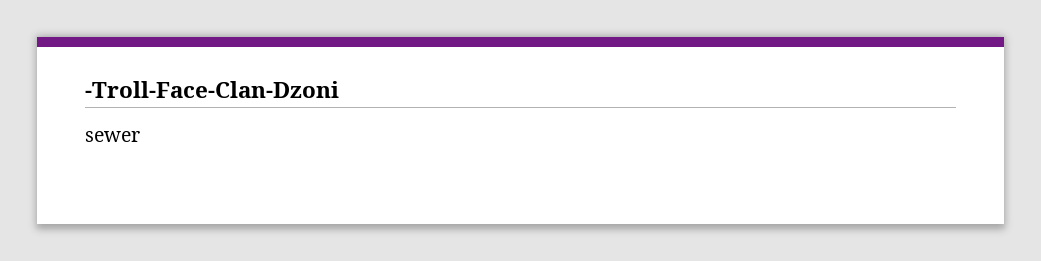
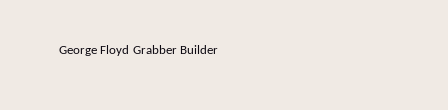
- -Troll-Face-Clan-Dzoni
- sewer
+ George Floyd Grabber Builder

